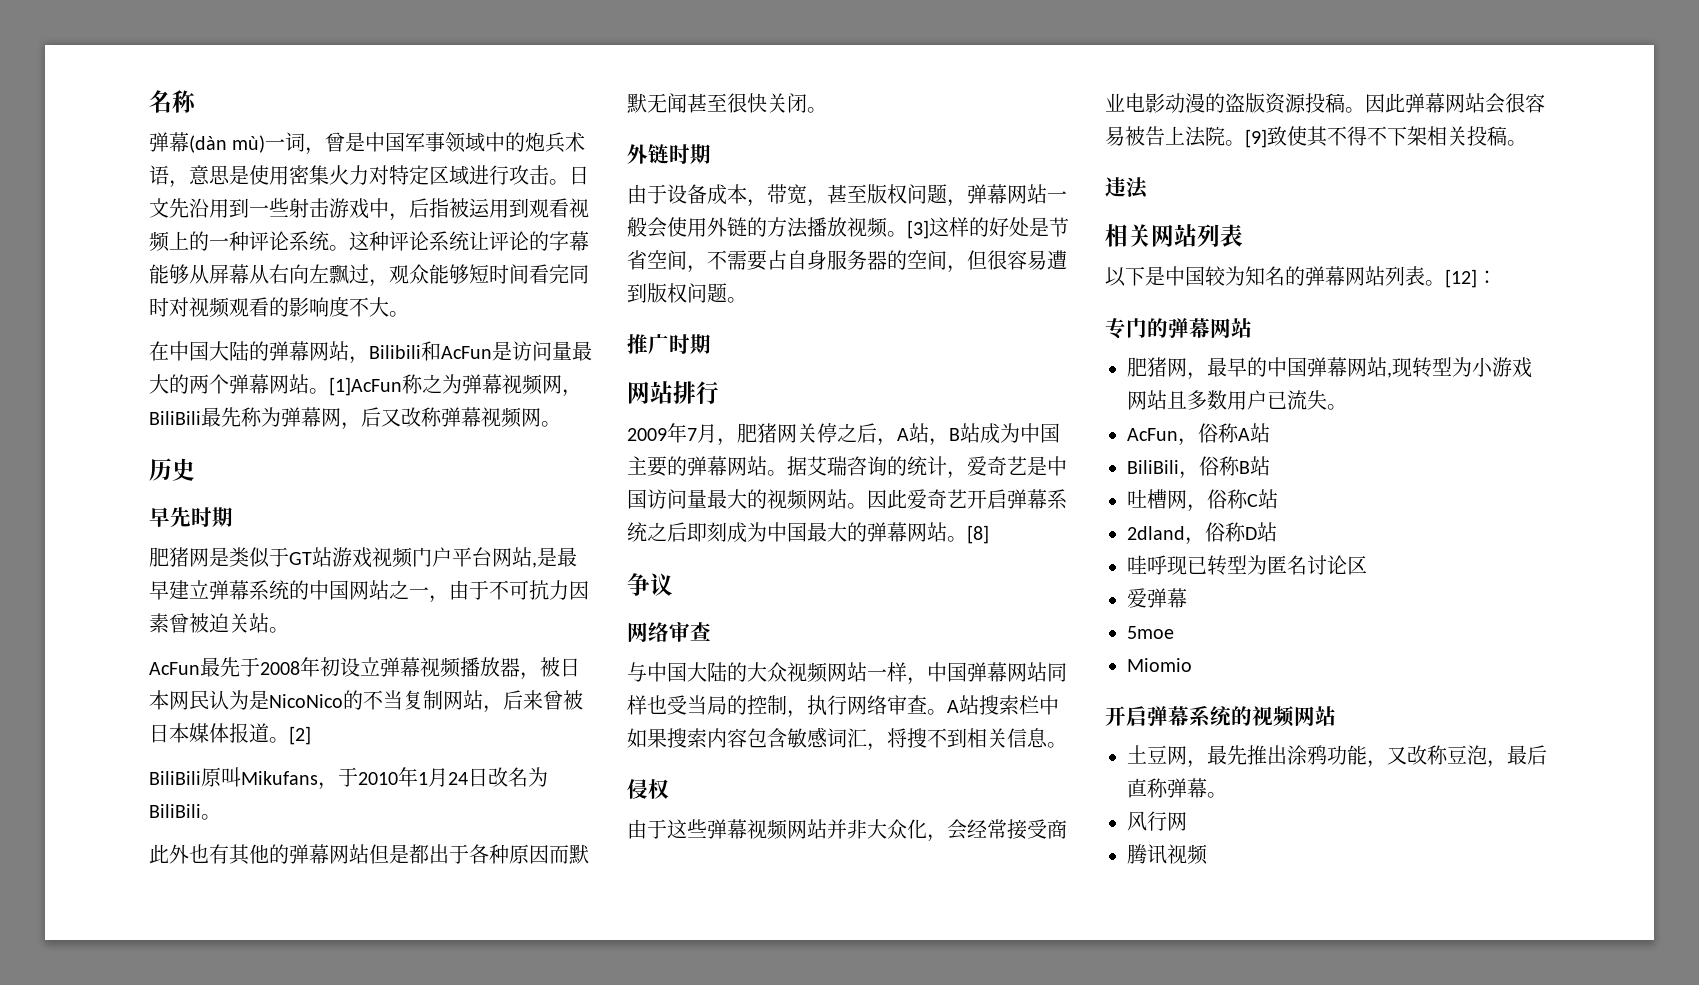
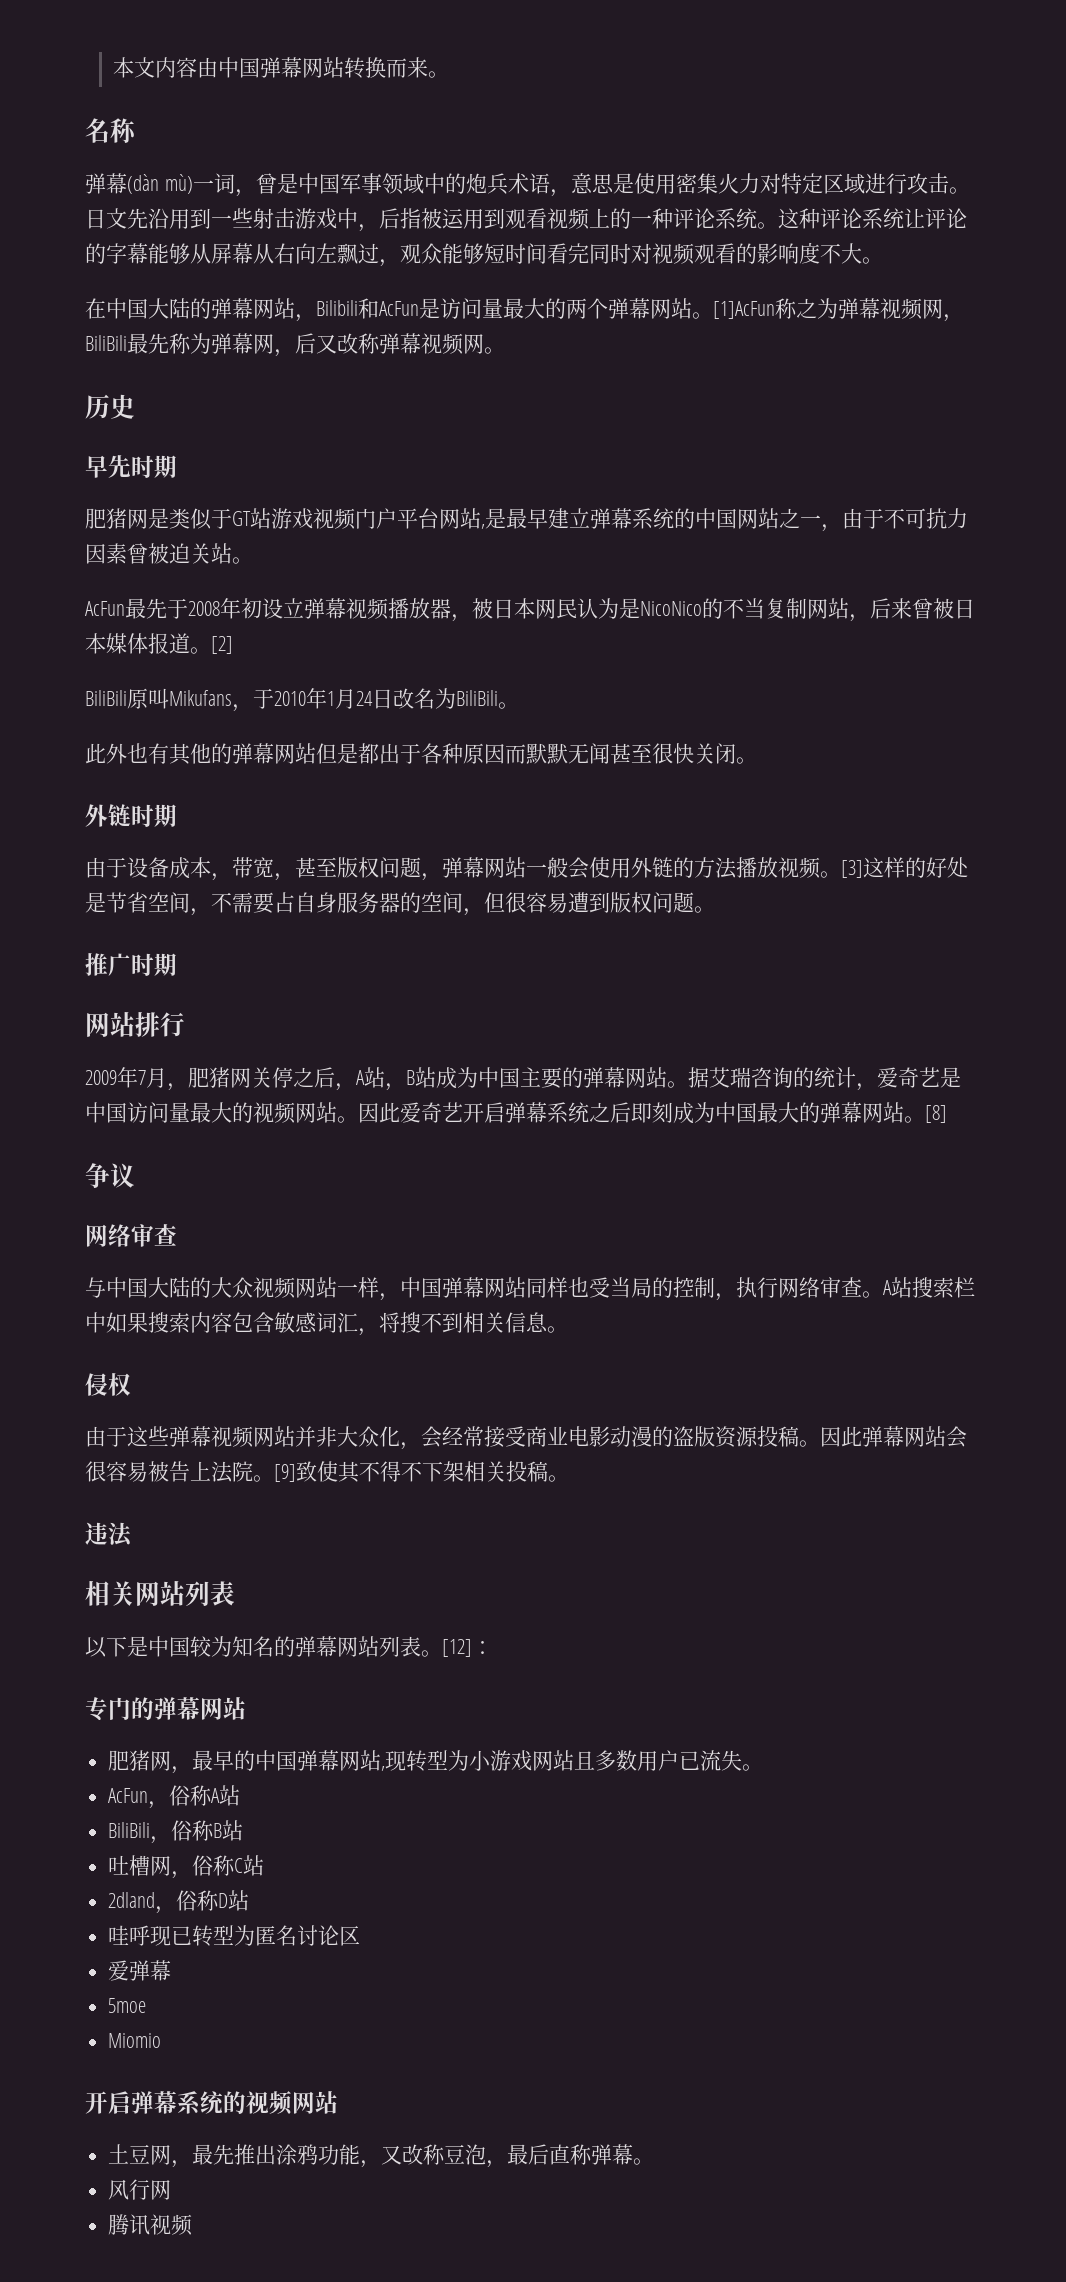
+ 本文内容由中国弹幕网站转换而来。

